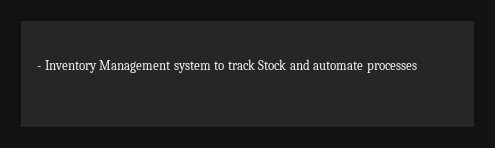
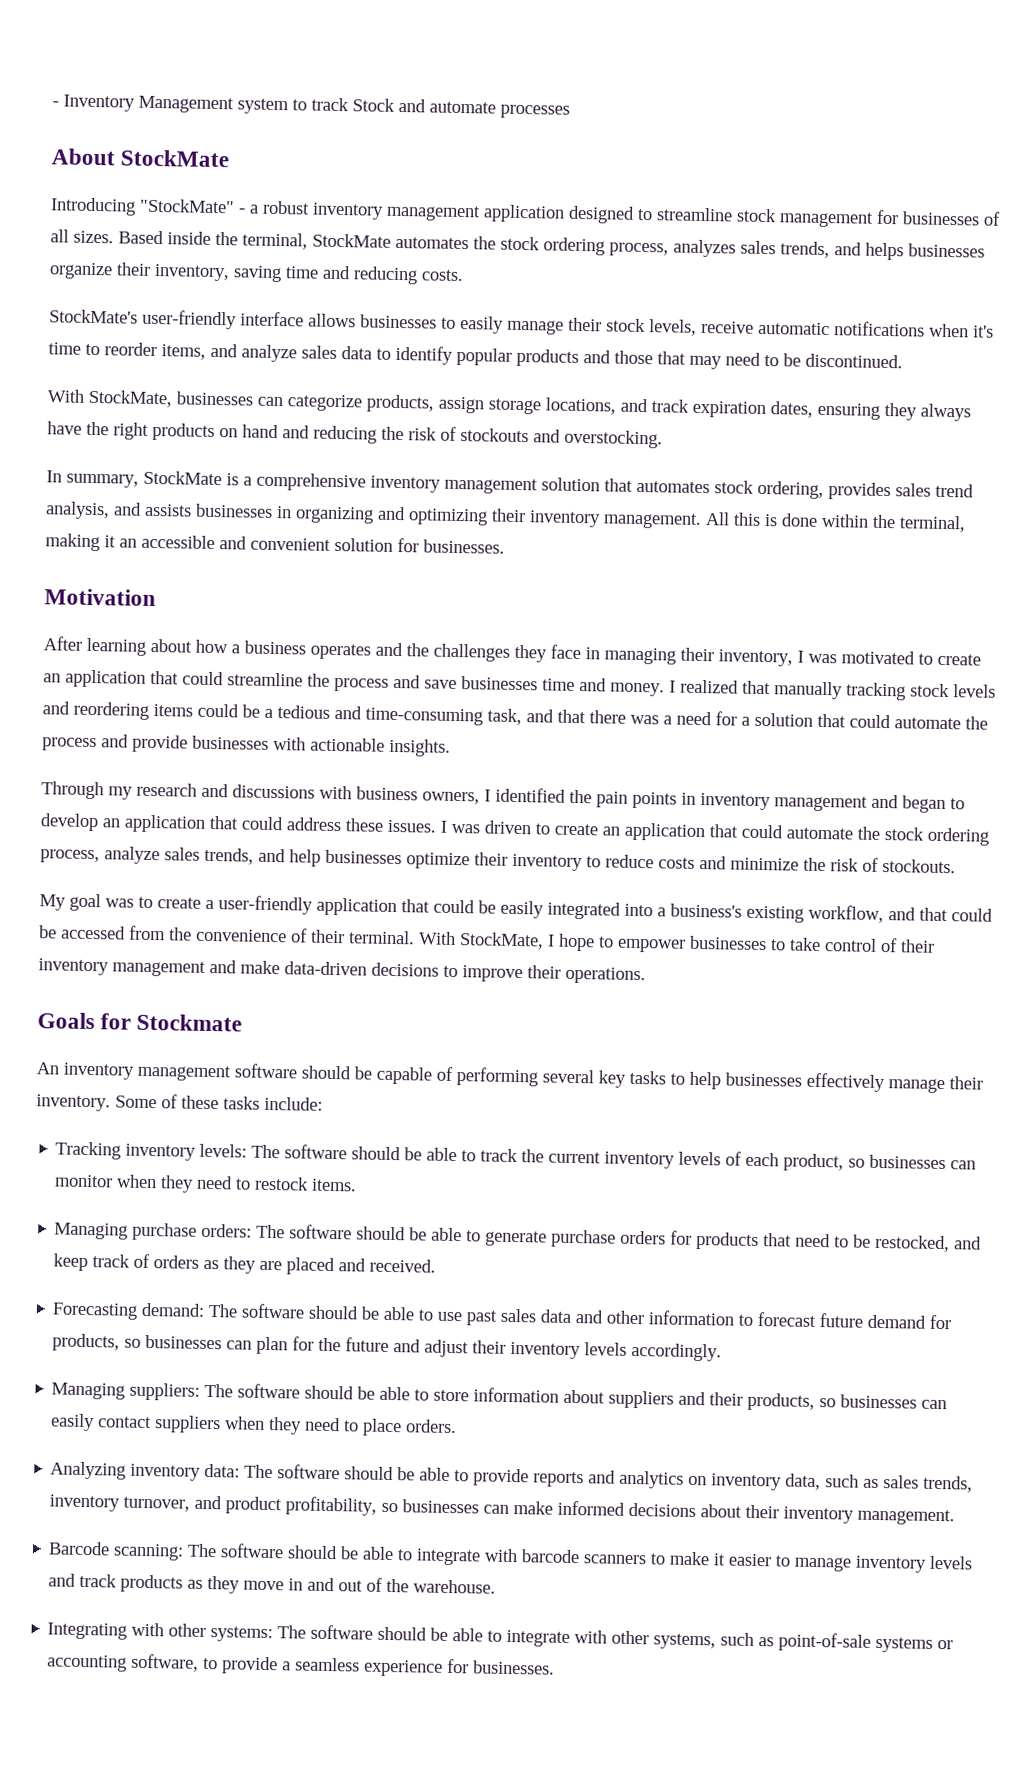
+ About StockMate
+ Introducing "StockMate" - a robust inventory management application designed to streamline stock management for businesses of all sizes. Based inside the terminal, StockMate automates the stock ordering process, analyzes sales trends, and helps businesses organize their inventory, saving time and reducing costs.
+ StockMate's user-friendly interface allows businesses to easily manage their stock levels, receive automatic notifications when it's time to reorder items, and analyze sales data to identify popular products and those that may need to be discontinued.
+ With StockMate, businesses can categorize products, assign storage locations, and track expiration dates, ensuring they always have the right products on hand and reducing the risk of stockouts and overstocking.
+ In summary, StockMate is a comprehensive inventory management solution that automates stock ordering, provides sales trend analysis, and assists businesses in organizing and optimizing their inventory management. All this is done within the terminal, making it an accessible and convenient solution for businesses.
+ Motivation
+ After learning about how a business operates and the challenges they face in managing their inventory, I was motivated to create an application that could streamline the process and save businesses time and money. I realized that manually tracking stock levels and reordering items could be a tedious and time-consuming task, and that there was a need for a solution that could automate the process and provide businesses with actionable insights.
+ Through my research and discussions with business owners, I identified the pain points in inventory management and began to develop an application that could address these issues. I was driven to create an application that could automate the stock ordering process, analyze sales trends, and help businesses optimize their inventory to reduce costs and minimize the risk of stockouts.
+ My goal was to create a user-friendly application that could be easily integrated into a business's existing workflow, and that could be accessed from the convenience of their terminal. With StockMate, I hope to empower businesses to take control of their inventory management and make data-driven decisions to improve their operations.
+ Goals for Stockmate
+ An inventory management software should be capable of performing several key tasks to help businesses effectively manage their inventory. Some of these tasks include:
+ Tracking inventory levels: The software should be able to track the current inventory levels of each product, so businesses can monitor when they need to restock items.
+ Managing purchase orders: The software should be able to generate purchase orders for products that need to be restocked, and keep track of orders as they are placed and received.
+ Forecasting demand: The software should be able to use past sales data and other information to forecast future demand for products, so businesses can plan for the future and adjust their inventory levels accordingly.
+ Managing suppliers: The software should be able to store information about suppliers and their products, so businesses can easily contact suppliers when they need to place orders.
+ Analyzing inventory data: The software should be able to provide reports and analytics on inventory data, such as sales trends, inventory turnover, and product profitability, so businesses can make informed decisions about their inventory management.
+ Barcode scanning: The software should be able to integrate with barcode scanners to make it easier to manage inventory levels and track products as they move in and out of the warehouse.
+ Integrating with other systems: The software should be able to integrate with other systems, such as point-of-sale systems or accounting software, to provide a seamless experience for businesses.

